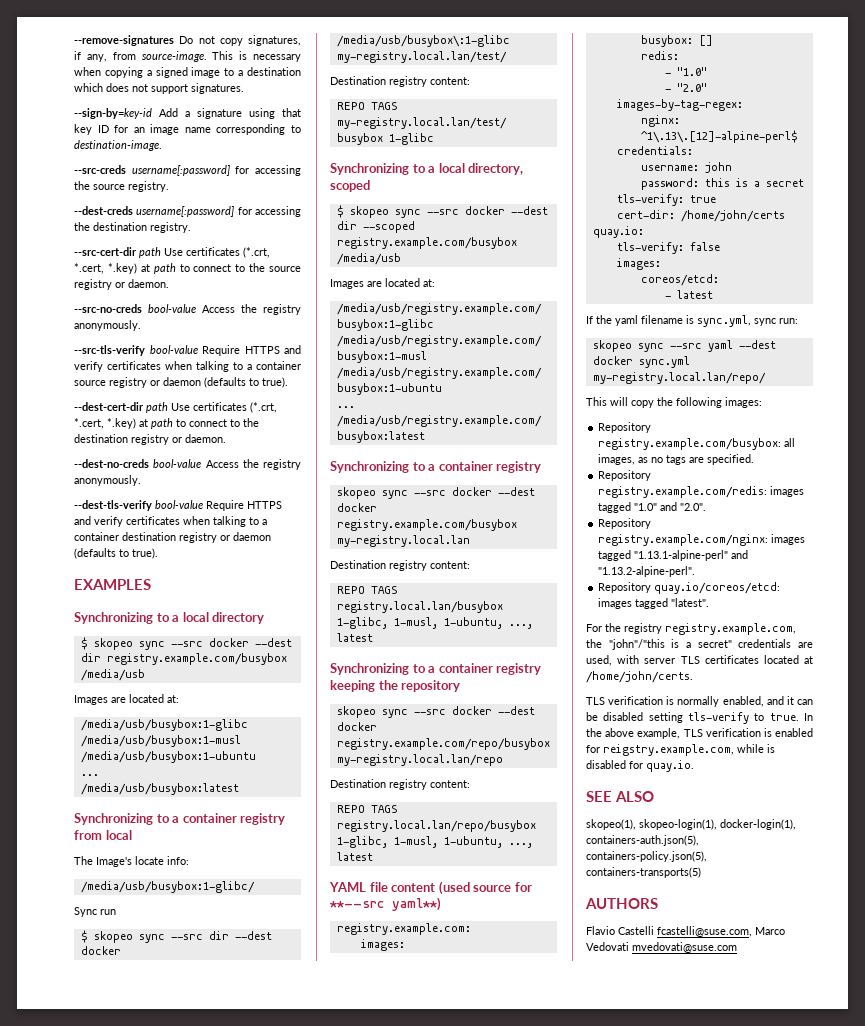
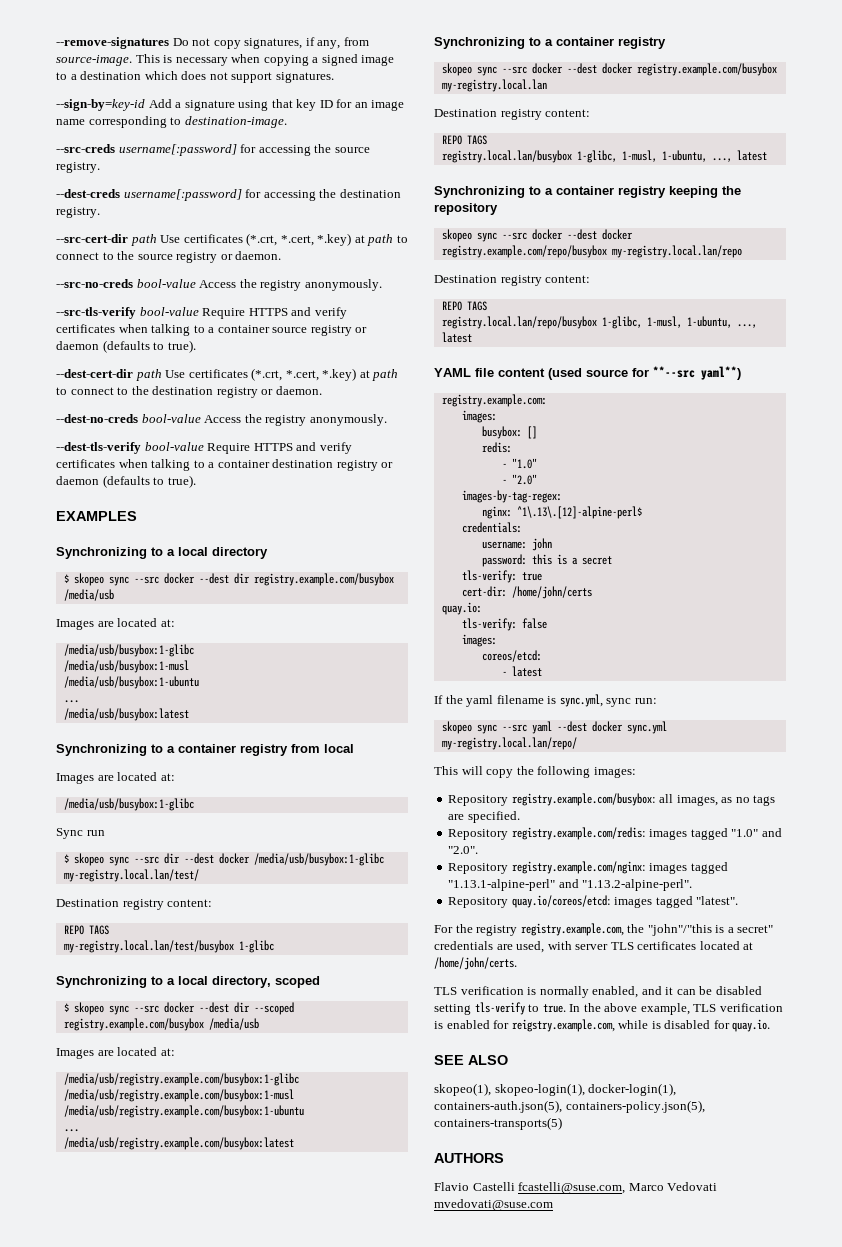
  Synchronizing to a container registry from local
- The Image's locate info:
- /media/usb/busybox:1-glibc/
+ Images are located at:
+ /media/usb/busybox:1-glibc
- $ skopeo sync --src dir --dest docker /media/usb/busybox\:1-glibc my-registry.local.lan/test/
+ $ skopeo sync --src dir --dest docker /media/usb/busybox:1-glibc my-registry.local.lan/test/

